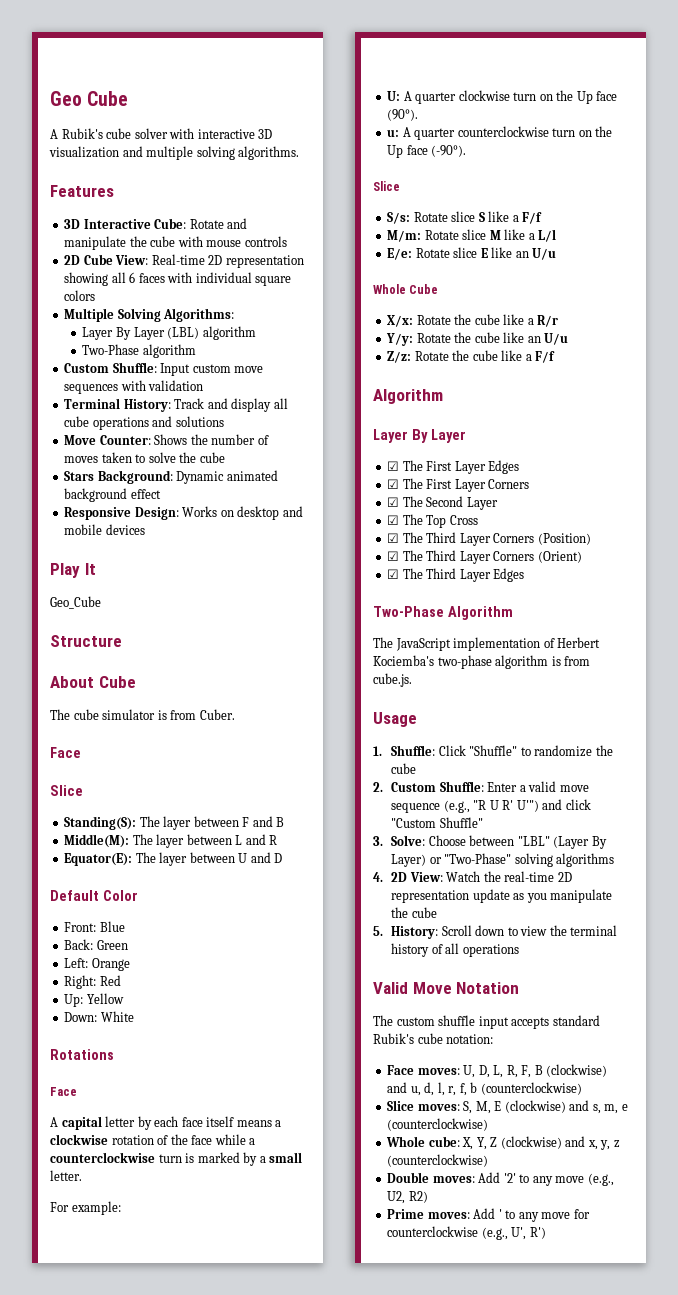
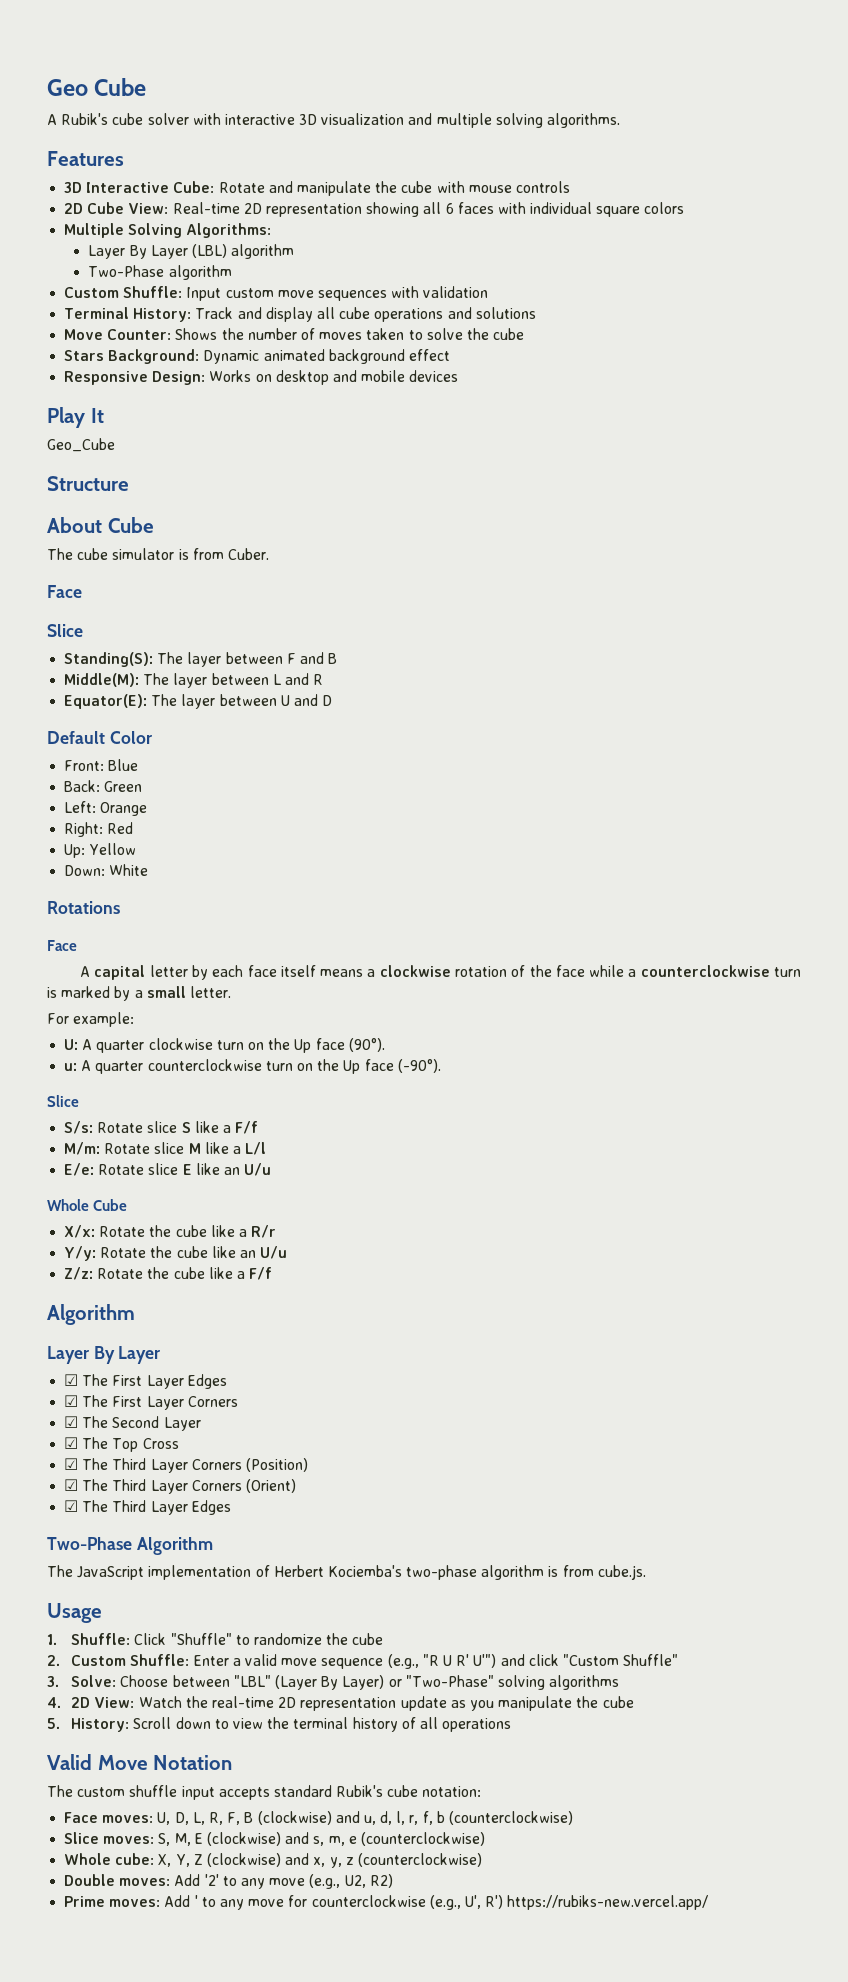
- Prime moves: Add ' to any move for counterclockwise (e.g., U', R')
+ Prime moves: Add ' to any move for counterclockwise (e.g., U', R') https://rubiks-new.vercel.app/

